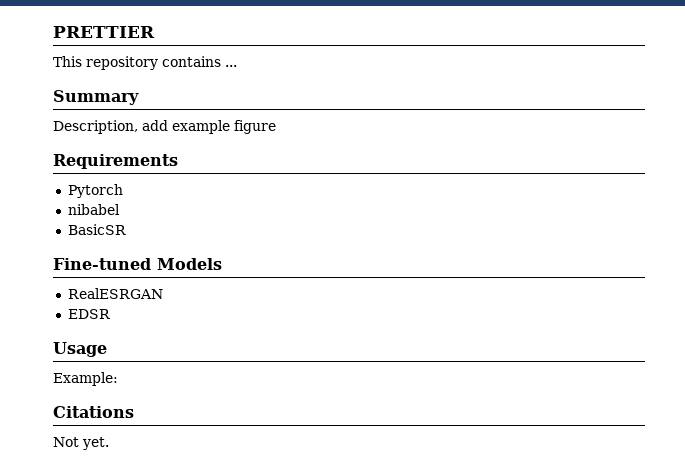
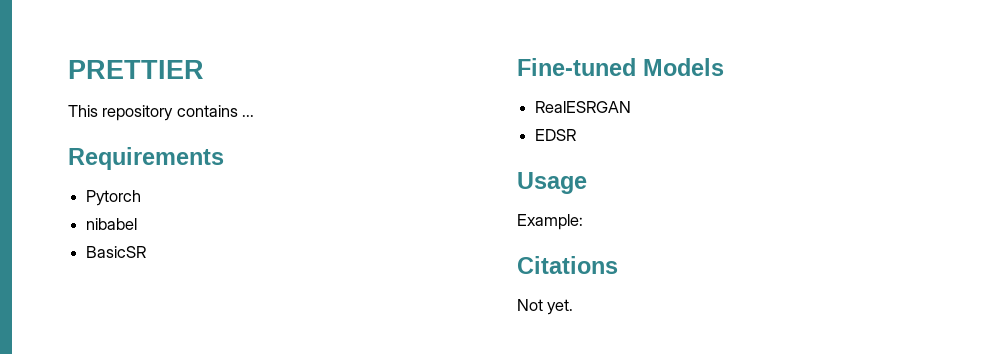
- Summary
- Description, add example figure

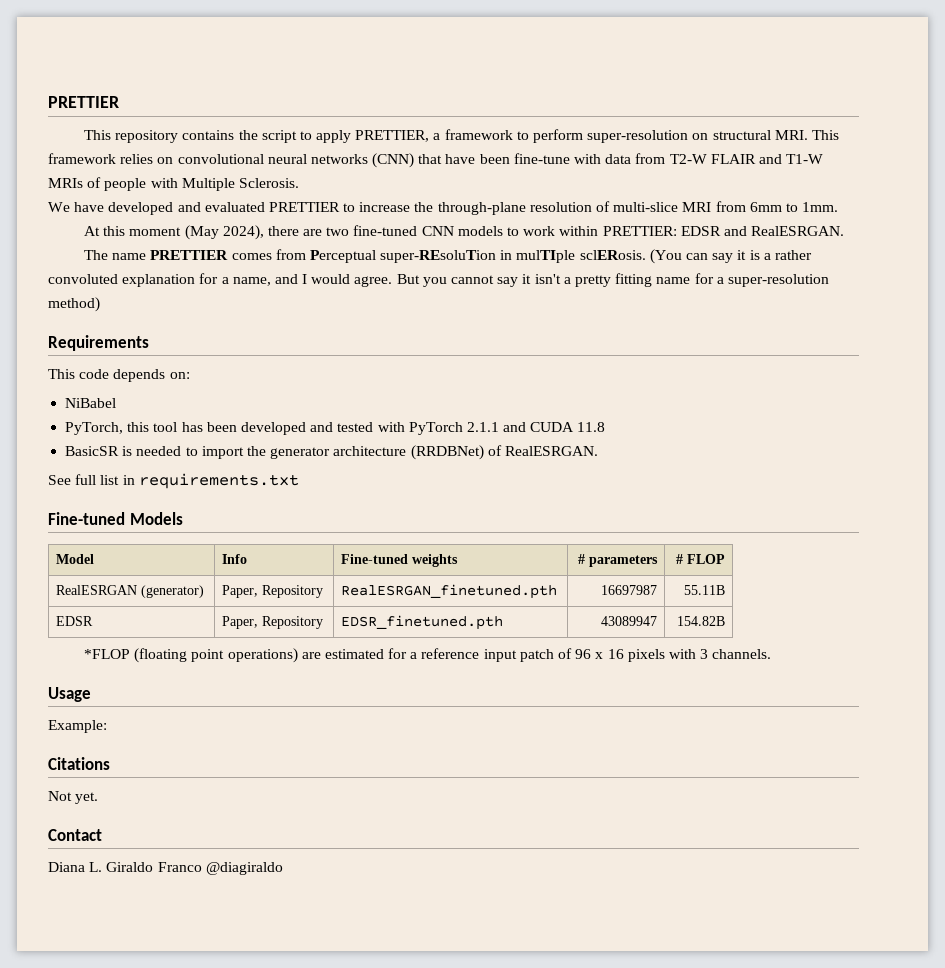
- This repository contains ...
+ This repository contains the script to apply PRETTIER, a framework to perform super-resolution on structural MRI. This framework relies on convolutional neural networks (CNN) that have been fine-tune with data from T2-W FLAIR and T1-W MRIs of people with Multiple Sclerosis.
+ We have developed and evaluated PRETTIER to increase the through-plane resolution of multi-slice MRI from 6mm to 1mm.
+ At this moment (May 2024), there are two fine-tuned CNN models to work within PRETTIER: EDSR and RealESRGAN.
+ The name PRETTIER comes from Perceptual super-REsoluTion in mulTIple sclERosis. (You can say it is a rather convoluted explanation for a name, and I would agree. But you cannot say it isn't a pretty fitting name for a super-resolution method)
  Requirements
- Pytorch
- nibabel
- BasicSR
+ This code depends on:
+ NiBabel
+ PyTorch, this tool has been developed and tested with PyTorch 2.1.1 and CUDA 11.8
+ BasicSR is needed to import the generator architecture (RRDBNet) of RealESRGAN.
+ See full list in requirements.txt
  Fine-tuned Models
- RealESRGAN
- EDSR
+ Model | Info | Fine-tuned weights | # parameters | # FLOP
+ RealESRGAN (generator) | Paper, Repository | RealESRGAN_finetuned.pth | 16697987 | 55.11B
+ EDSR | Paper, Repository | EDSR_finetuned.pth | 43089947 | 154.82B
+ *FLOP (floating point operations) are estimated for a reference input patch of 96 x 16 pixels with 3 channels.
+ Contact
+ Diana L. Giraldo Franco @diagiraldo

